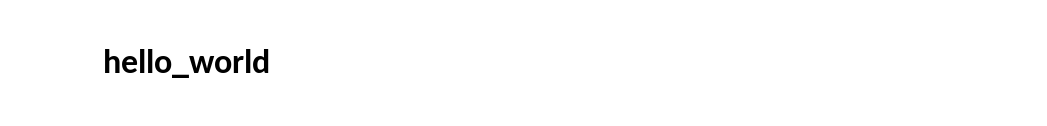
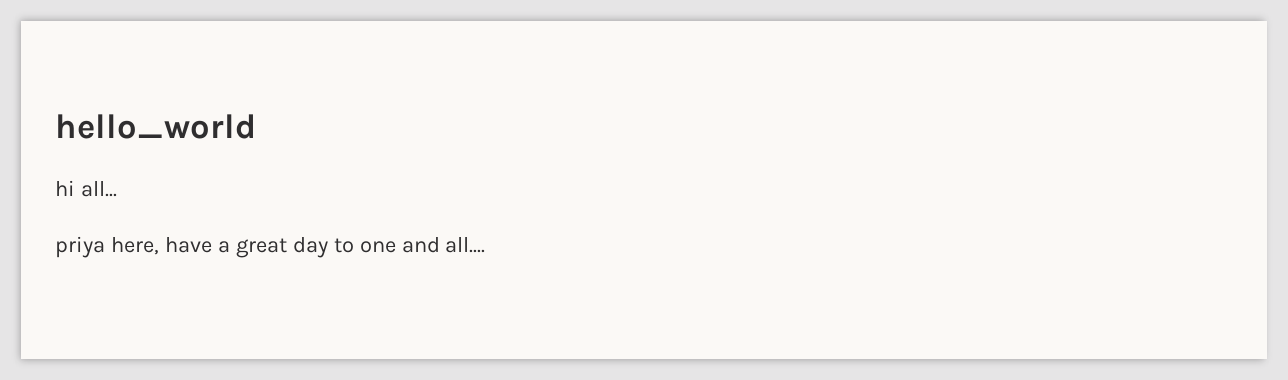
+ hi all...
+ priya here, have a great day to one and all....

